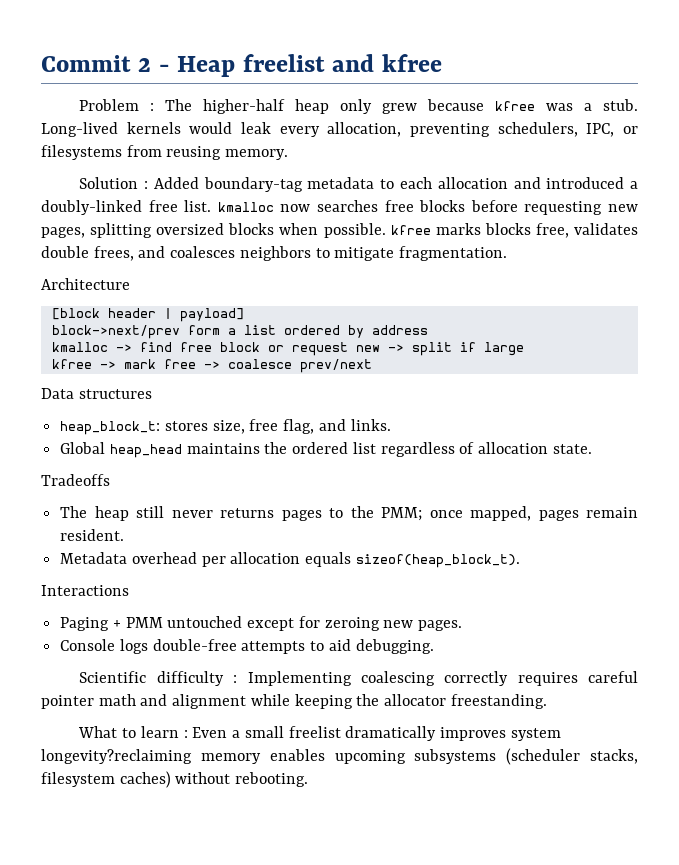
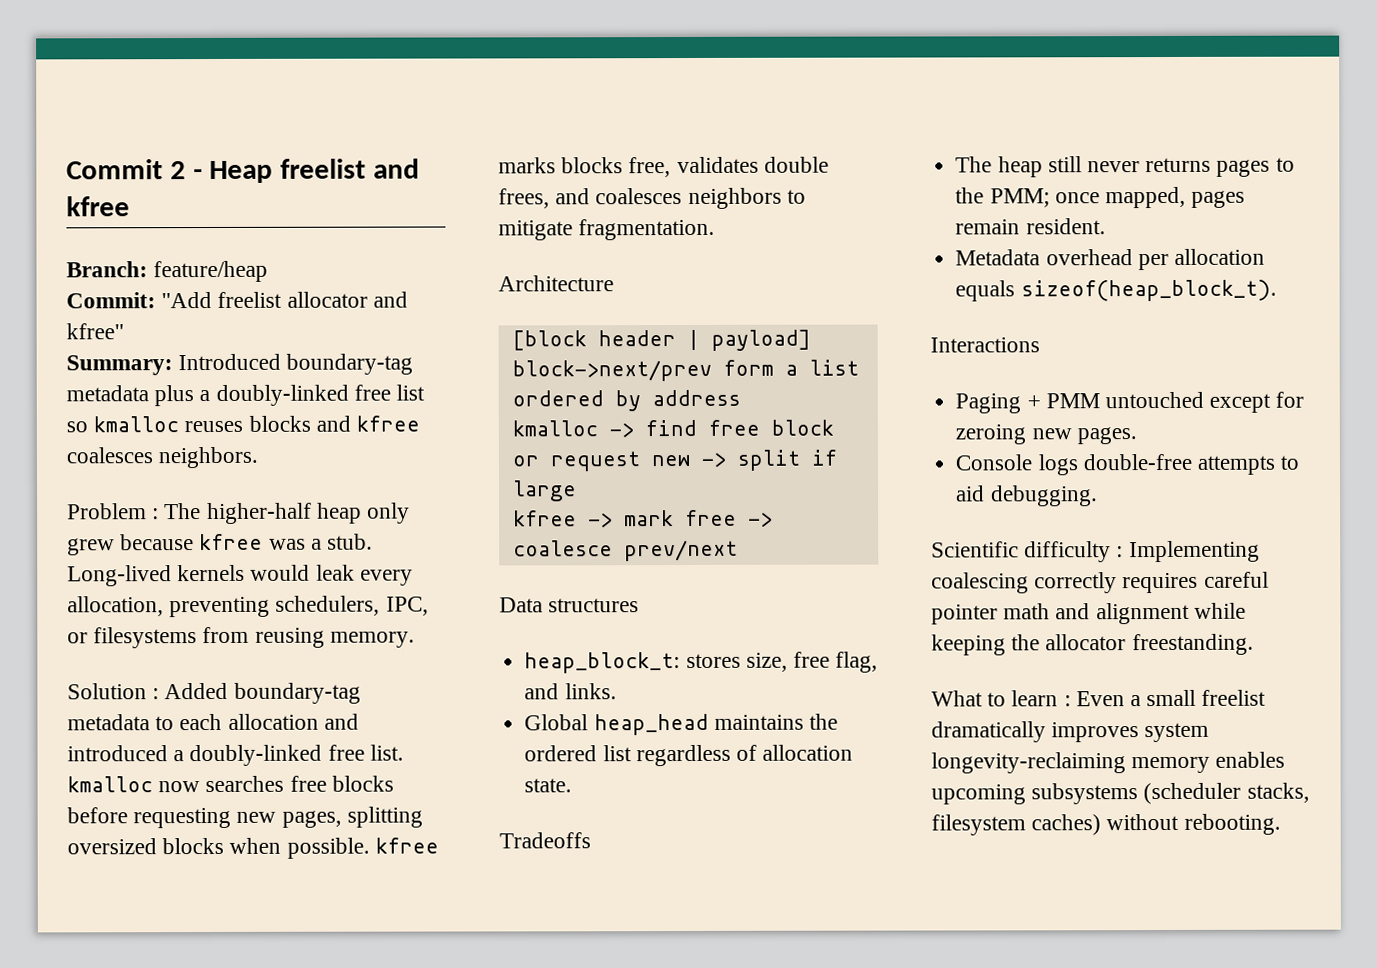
+ Branch: feature/heap
+ Commit: "Add freelist allocator and kfree"
+ Summary: Introduced boundary-tag metadata plus a doubly-linked free list so kmalloc reuses blocks and kfree coalesces neighbors.
- What to learn : Even a small freelist dramatically improves system longevity?reclaiming memory enables upcoming subsystems (scheduler stacks, filesystem caches) without rebooting.
+ What to learn : Even a small freelist dramatically improves system longevity-reclaiming memory enables upcoming subsystems (scheduler stacks, filesystem caches) without rebooting.

